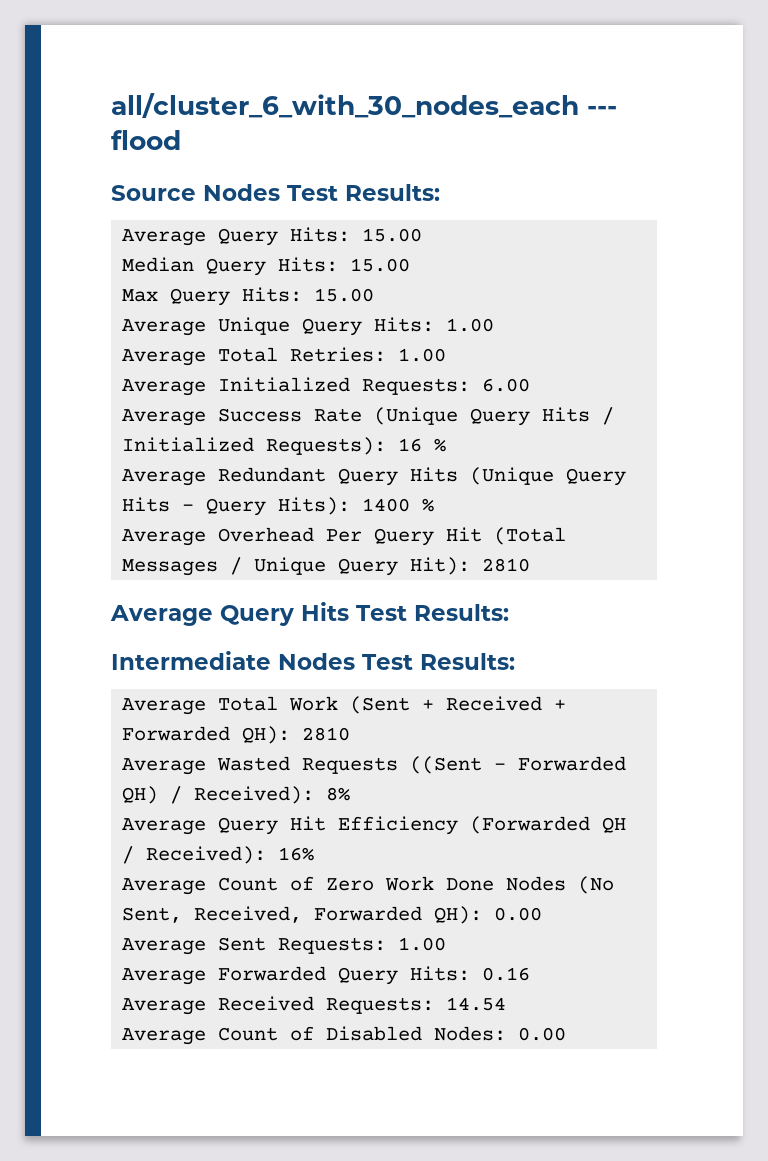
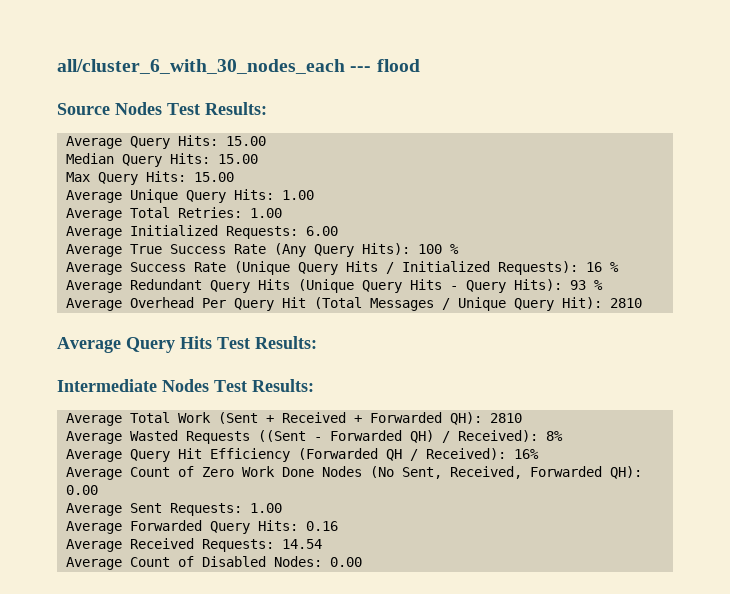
+ Average True Success Rate (Any Query Hits): 100 %
- Average Redundant Query Hits (Unique Query Hits - Query Hits): 1400 %
+ Average Redundant Query Hits (Unique Query Hits - Query Hits): 93 %

